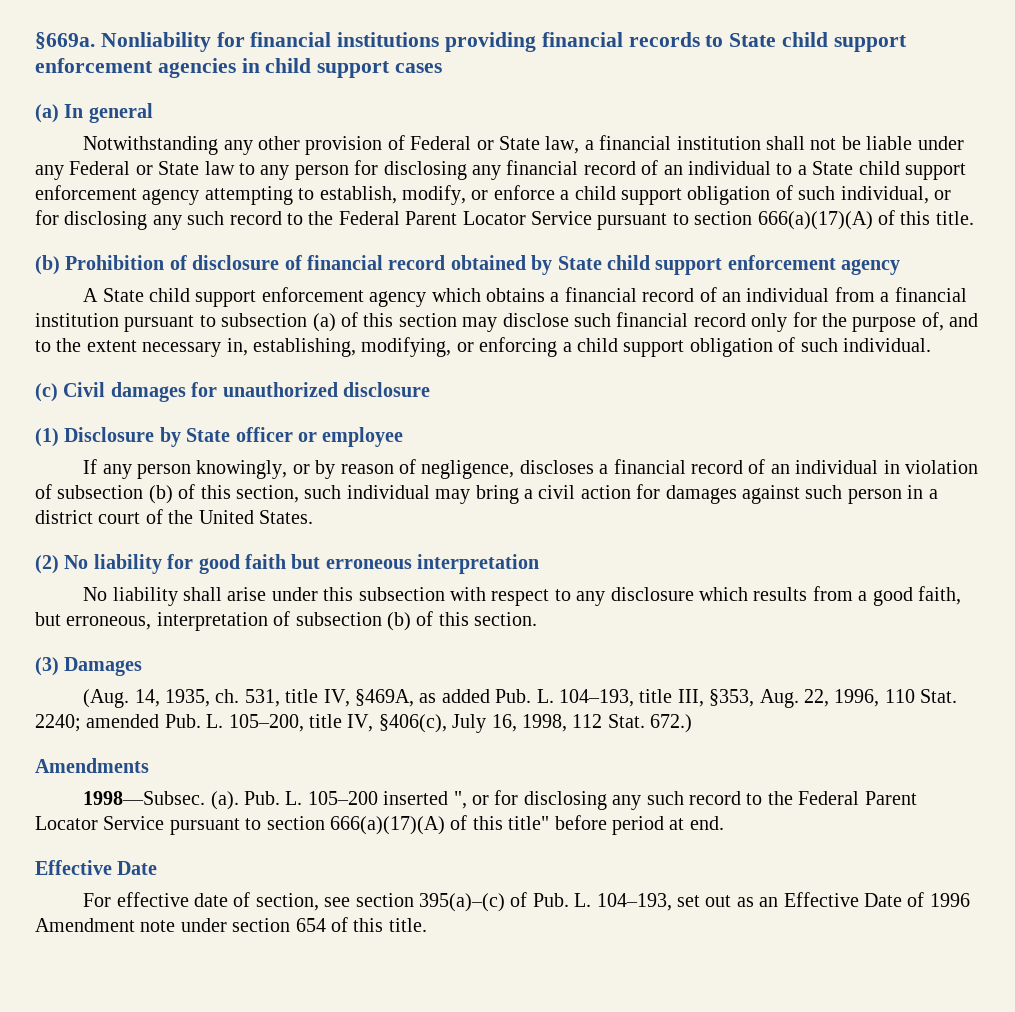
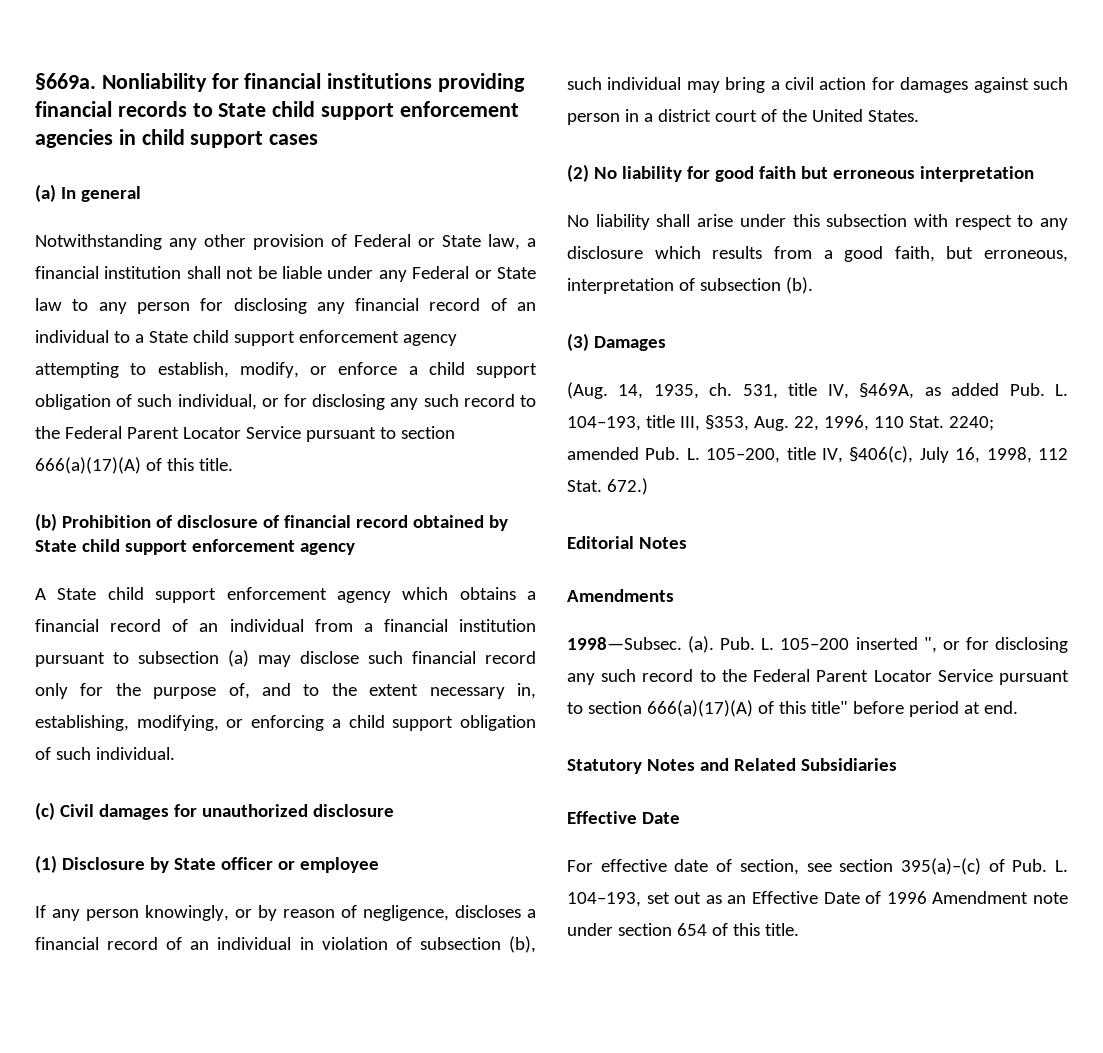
- A State child support enforcement agency which obtains a financial record of an individual from a financial institution pursuant to subsection (a) of this section may disclose such financial record only for the purpose of, and to the extent necessary in, establishing, modifying, or enforcing a child support obligation of such individual.
+ A State child support enforcement agency which obtains a financial record of an individual from a financial institution pursuant to subsection (a) may disclose such financial record only for the purpose of, and to the extent necessary in, establishing, modifying, or enforcing a child support obligation of such individual.
- If any person knowingly, or by reason of negligence, discloses a financial record of an individual in violation of subsection (b) of this section, such individual may bring a civil action for damages against such person in a district court of the United States.
+ If any person knowingly, or by reason of negligence, discloses a financial record of an individual in violation of subsection (b), such individual may bring a civil action for damages against such person in a district court of the United States.
- No liability shall arise under this subsection with respect to any disclosure which results from a good faith, but erroneous, interpretation of subsection (b) of this section.
+ No liability shall arise under this subsection with respect to any disclosure which results from a good faith, but erroneous, interpretation of subsection (b).
+ Editorial Notes
+ Statutory Notes and Related Subsidiaries

